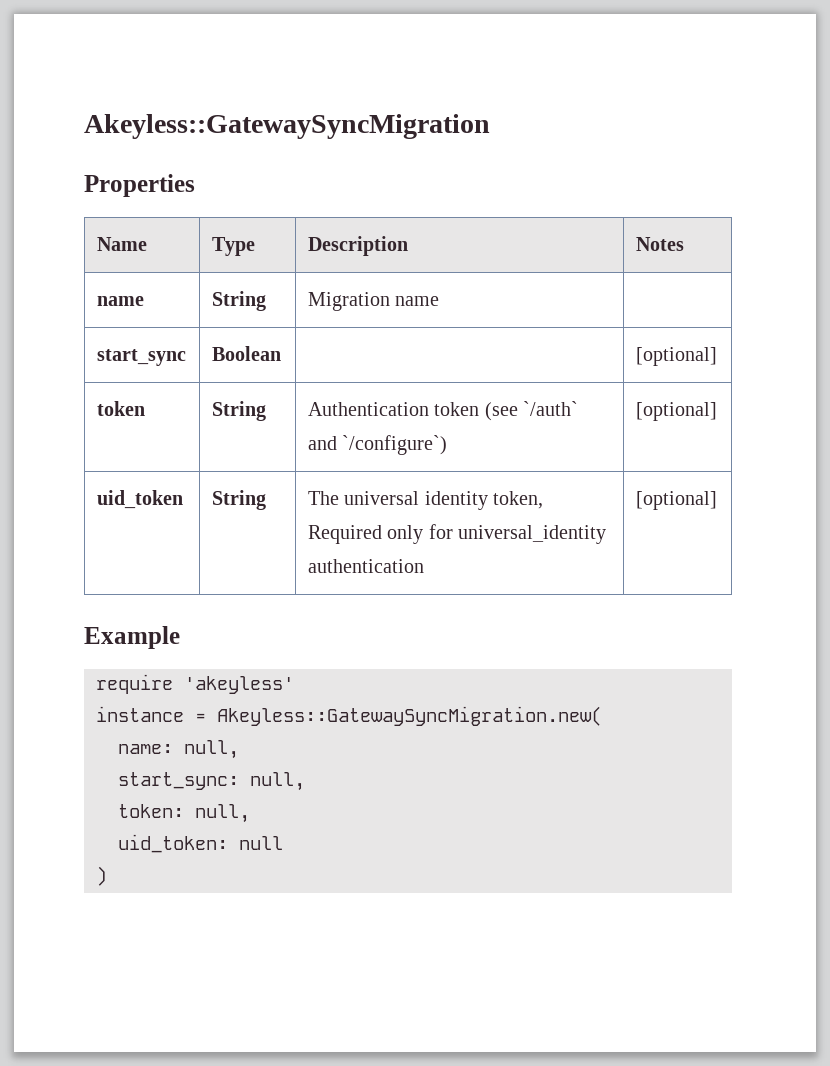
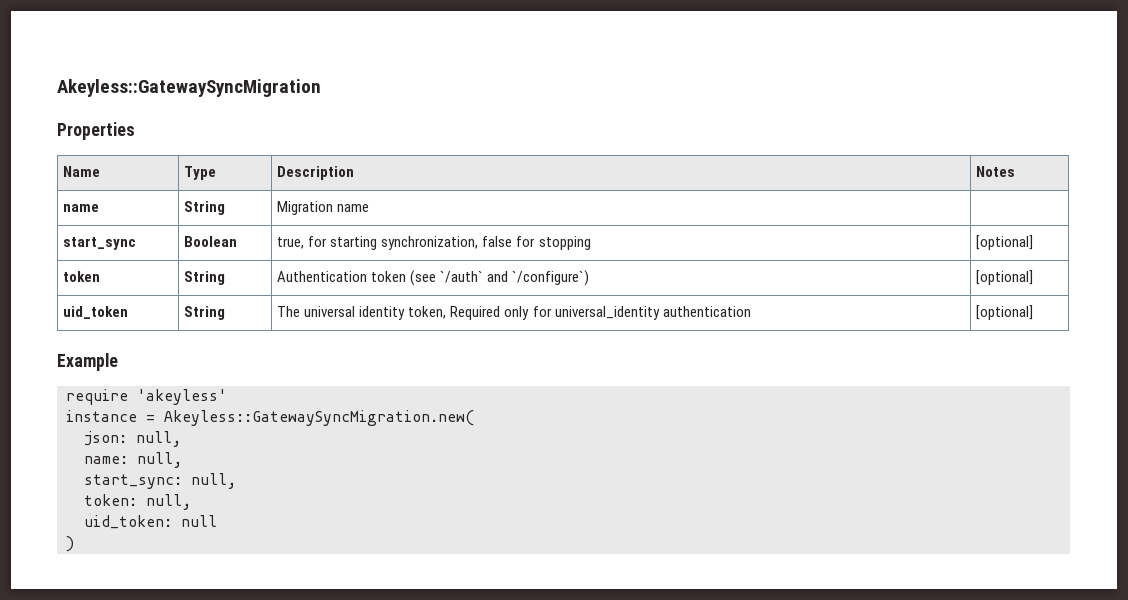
- start_sync | Boolean | | [optional]
+ start_sync | Boolean | true, for starting synchronization, false for stopping | [optional]
+ json: null,

